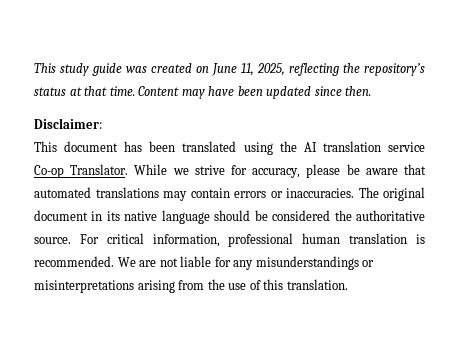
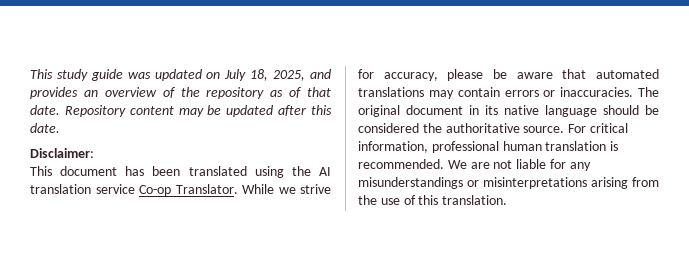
- This study guide was created on June 11, 2025, reflecting the repository’s status at that time. Content may have been updated since then.
+ This study guide was updated on July 18, 2025, and provides an overview of the repository as of that date. Repository content may be updated after this date.

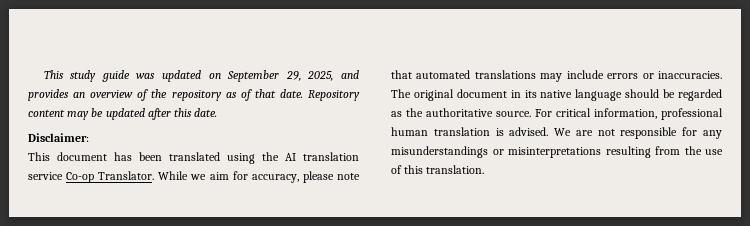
- This study guide was updated on July 18, 2025, and provides an overview of the repository as of that date.
+ This study guide was updated on September 29, 2025, and provides an overview of the repository as of that date.
- While we strive for accuracy, please be aware that automated translations may contain errors or inaccuracies.
+ While we aim for accuracy, please note that automated translations may include errors or inaccuracies.
- The original document in its native language should be considered the authoritative source.
+ The original document in its native language should be regarded as the authoritative source.
- For critical information, professional human translation is recommended.
+ For critical information, professional human translation is advised.
- We are not liable for any misunderstandings or misinterpretations arising from the use of this translation.
+ We are not responsible for any misunderstandings or misinterpretations resulting from the use of this translation.

